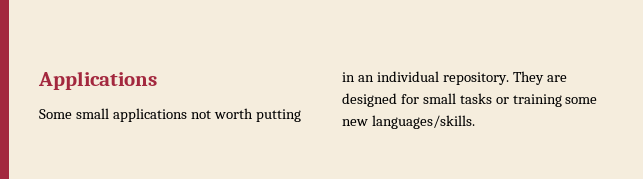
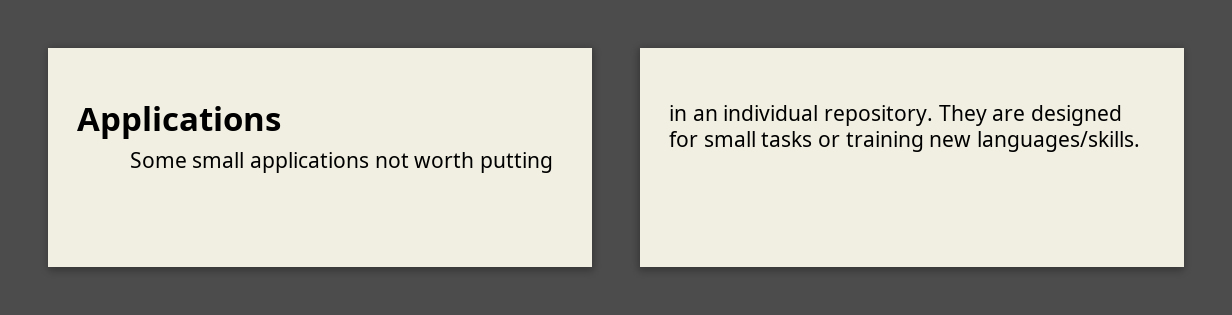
- They are designed for small tasks or training some new languages/skills.
+ They are designed for small tasks or training new languages/skills.

